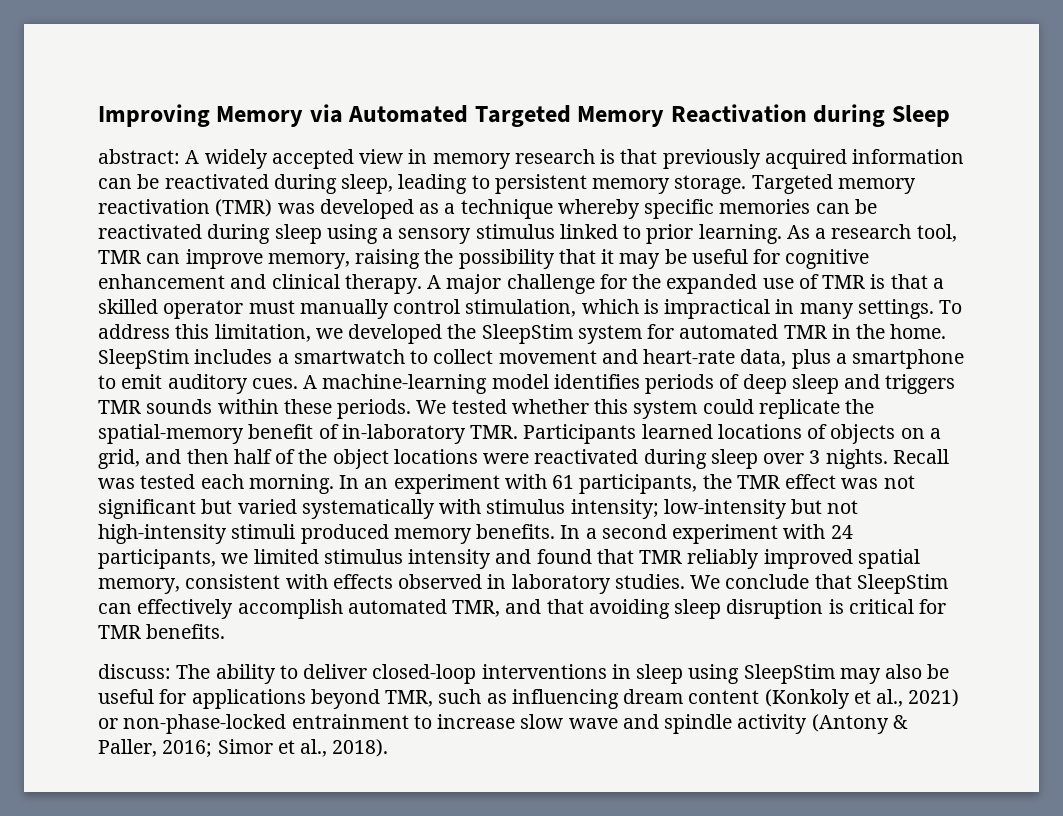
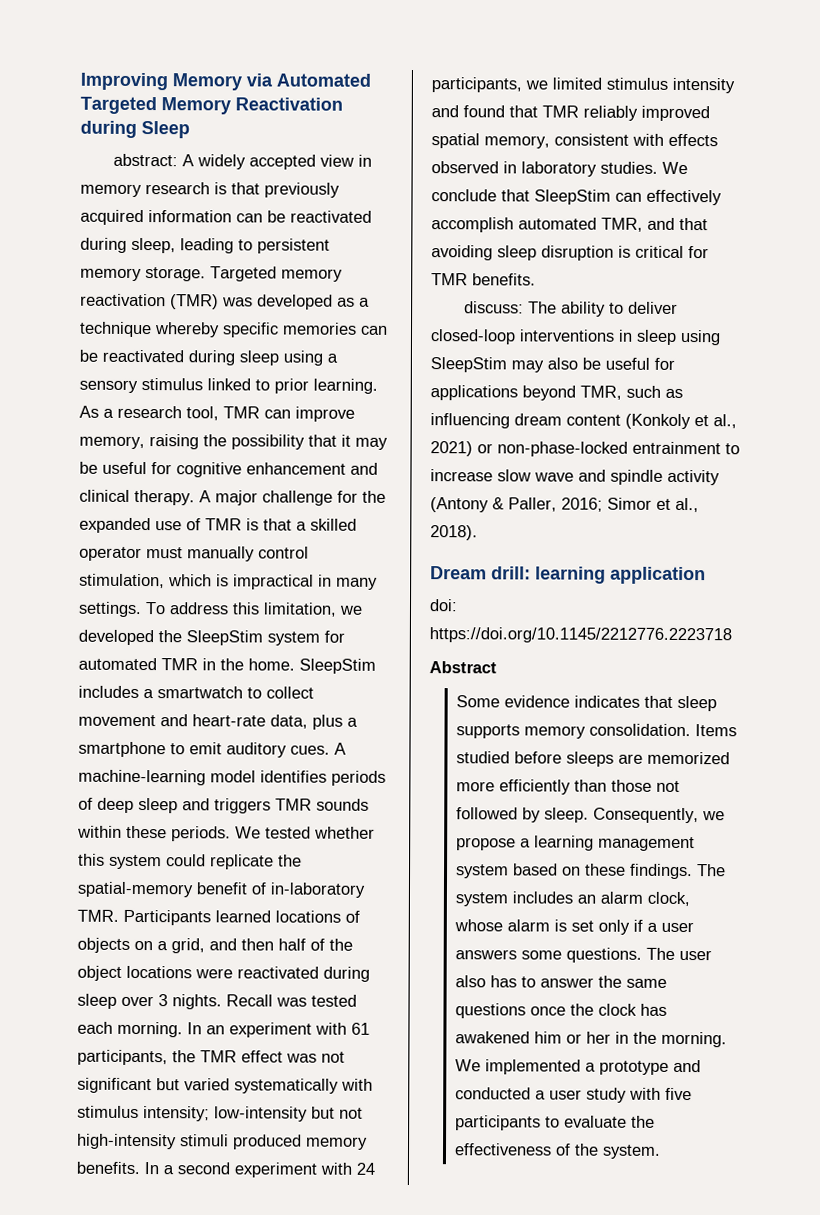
+ Dream drill: learning application
+ doi: https://doi.org/10.1145/2212776.2223718
+ Abstract
+ Some evidence indicates that sleep supports memory consolidation. Items studied before sleeps are memorized more efficiently than those not followed by sleep. Consequently, we propose a learning management system based on these findings. The system includes an alarm clock, whose alarm is set only if a user answers some questions. The user also has to answer the same questions once the clock has awakened him or her in the morning. We implemented a prototype and conducted a user study with five participants to evaluate the effectiveness of the system.

